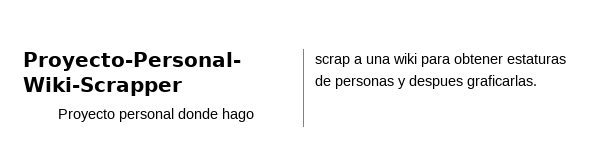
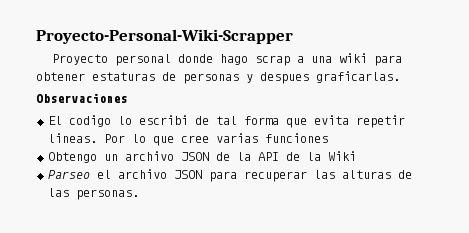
+ Observaciones
+ El codigo lo escribi de tal forma que evita repetir lineas. Por lo que cree varias funciones
+ Obtengo un archivo JSON de la API de la Wiki
+ Parseo el archivo JSON para recuperar las alturas de las personas.

